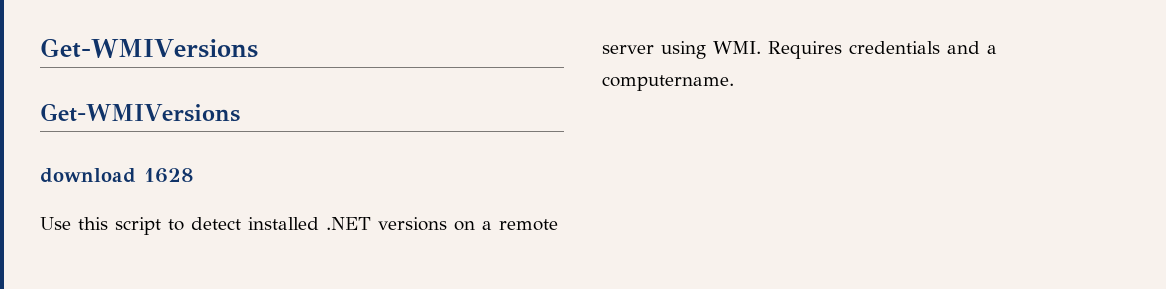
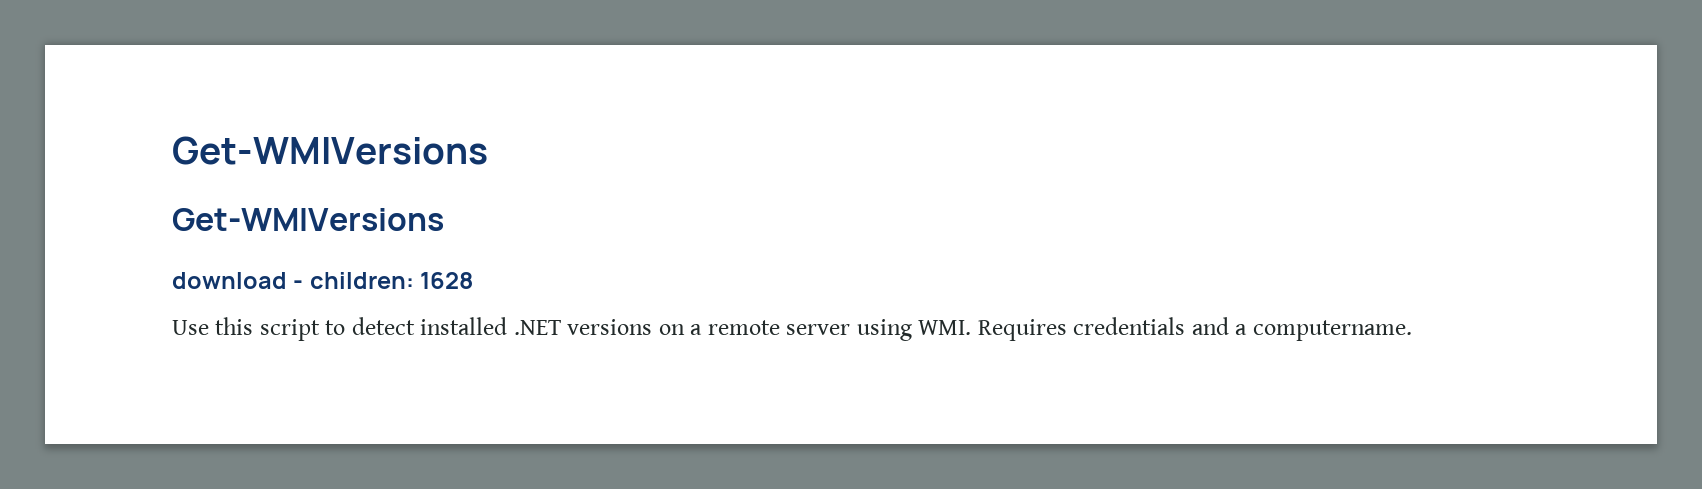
- download 1628
+ download - children: 1628

